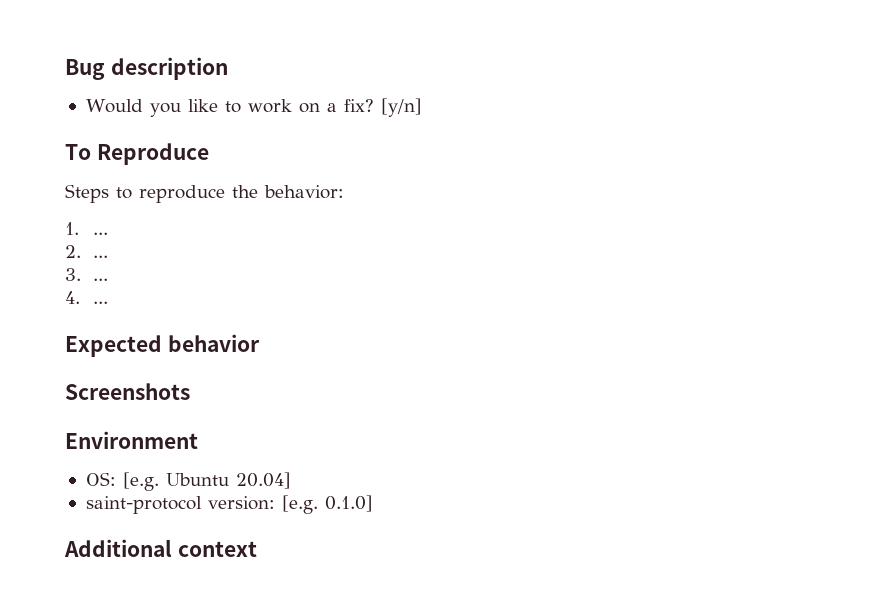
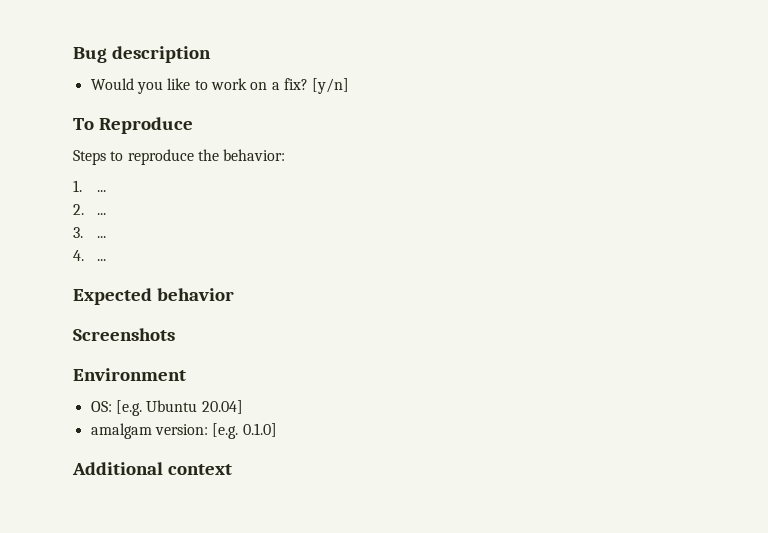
- saint-protocol version: [e.g. 0.1.0]
+ amalgam version: [e.g. 0.1.0]

